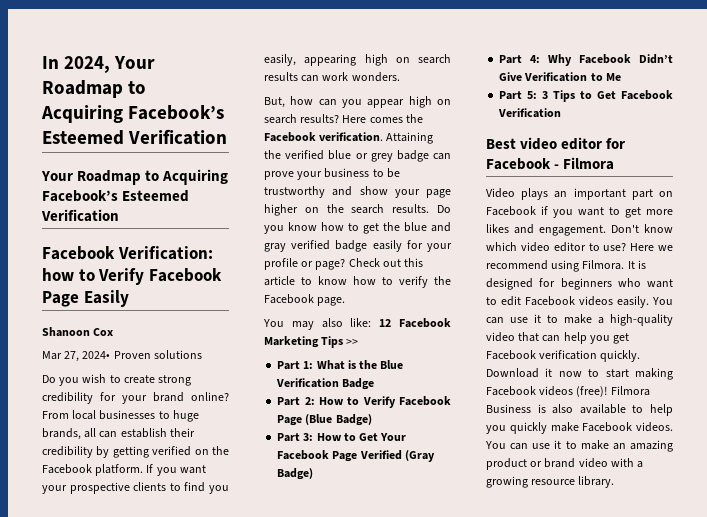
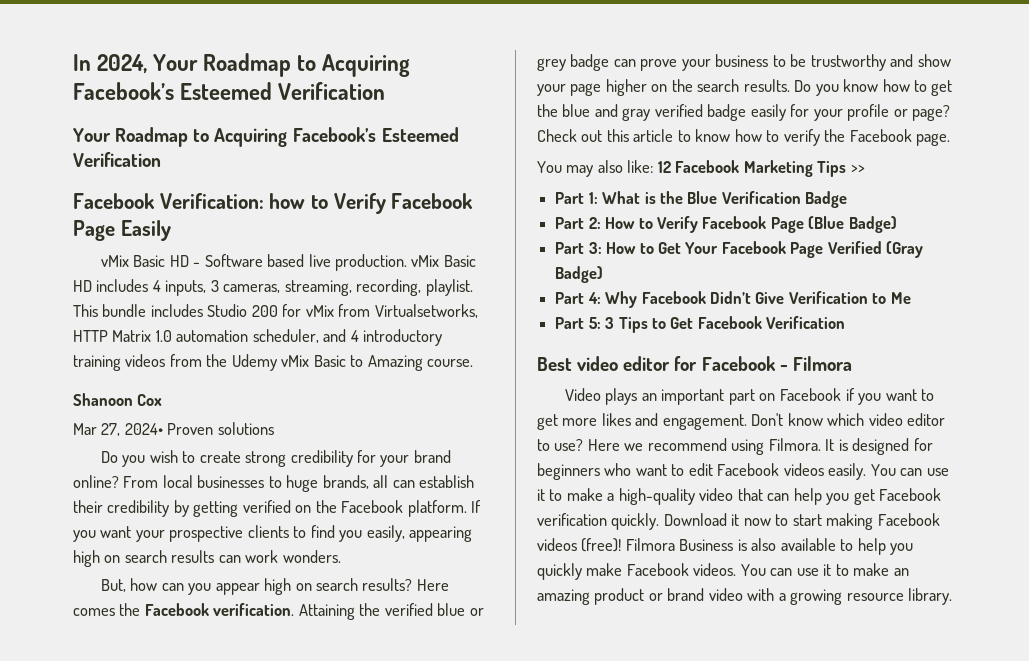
+ vMix Basic HD - Software based live production. vMix Basic HD includes 4 inputs, 3 cameras, streaming, recording, playlist. This bundle includes Studio 200 for vMix from Virtualsetworks, HTTP Matrix 1.0 automation scheduler, and 4 introductory training videos from the Udemy vMix Basic to Amazing course.

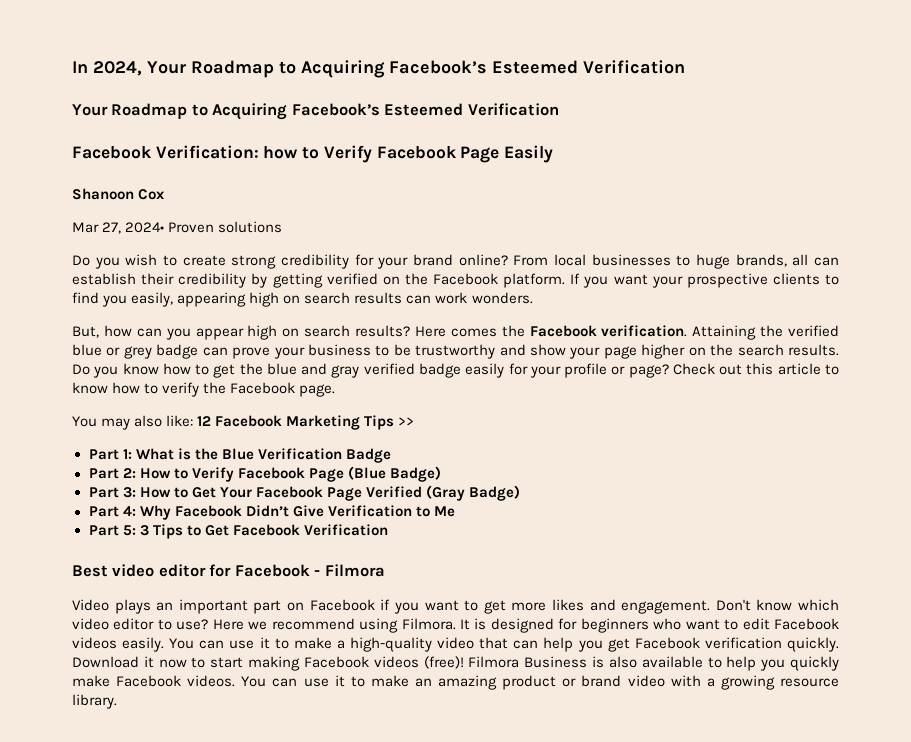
- vMix Basic HD - Software based live production. vMix Basic HD includes 4 inputs, 3 cameras, streaming, recording, playlist. This bundle includes Studio 200 for vMix from Virtualsetworks, HTTP Matrix 1.0 automation scheduler, and 4 introductory training videos from the Udemy vMix Basic to Amazing course.

